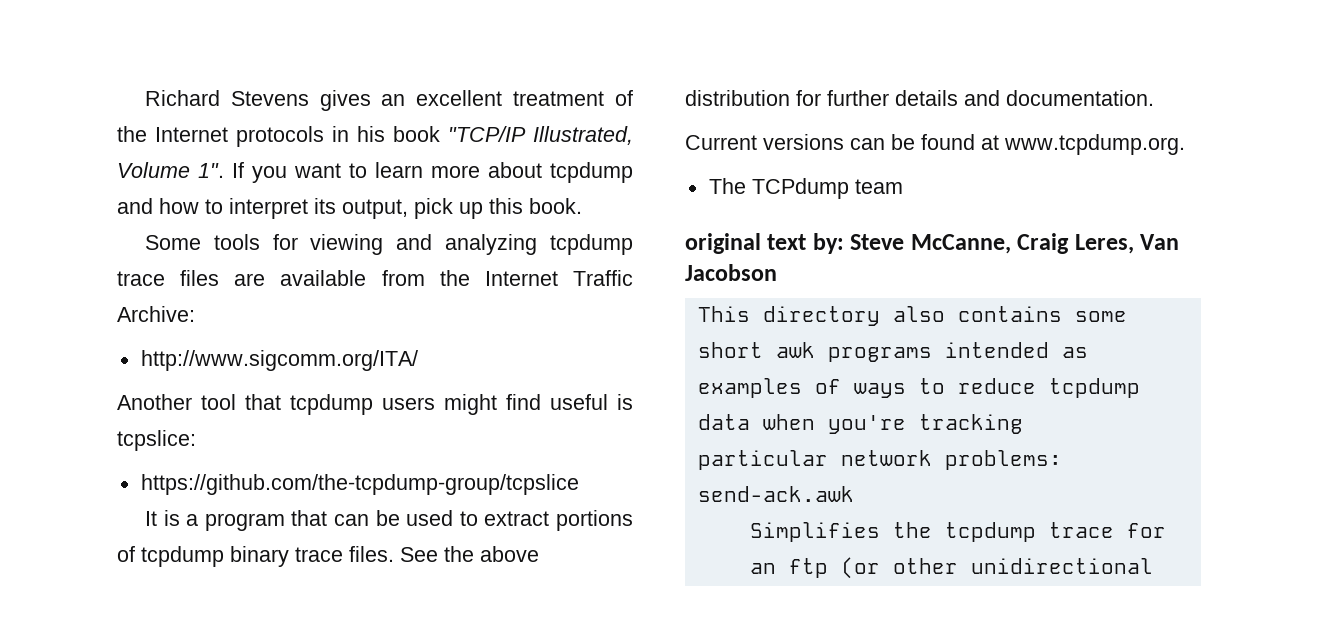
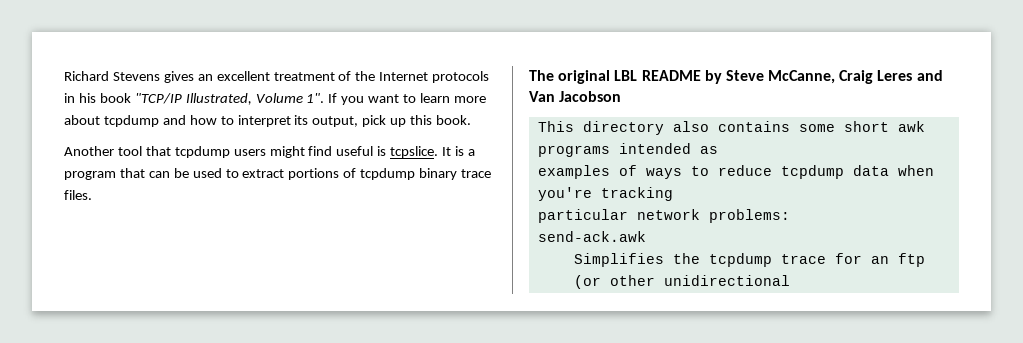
- Some tools for viewing and analyzing tcpdump trace files are available from the Internet Traffic Archive:
- http://www.sigcomm.org/ITA/
- Another tool that tcpdump users might find useful is tcpslice:
- https://github.com/the-tcpdump-group/tcpslice
- It is a program that can be used to extract portions of tcpdump binary trace files. See the above distribution for further details and documentation.
- Current versions can be found at www.tcpdump.org.
- The TCPdump team
- original text by: Steve McCanne, Craig Leres, Van Jacobson
+ Another tool that tcpdump users might find useful is tcpslice. It is a program that can be used to extract portions of tcpdump binary trace files.
+ The original LBL README by Steve McCanne, Craig Leres and Van Jacobson

